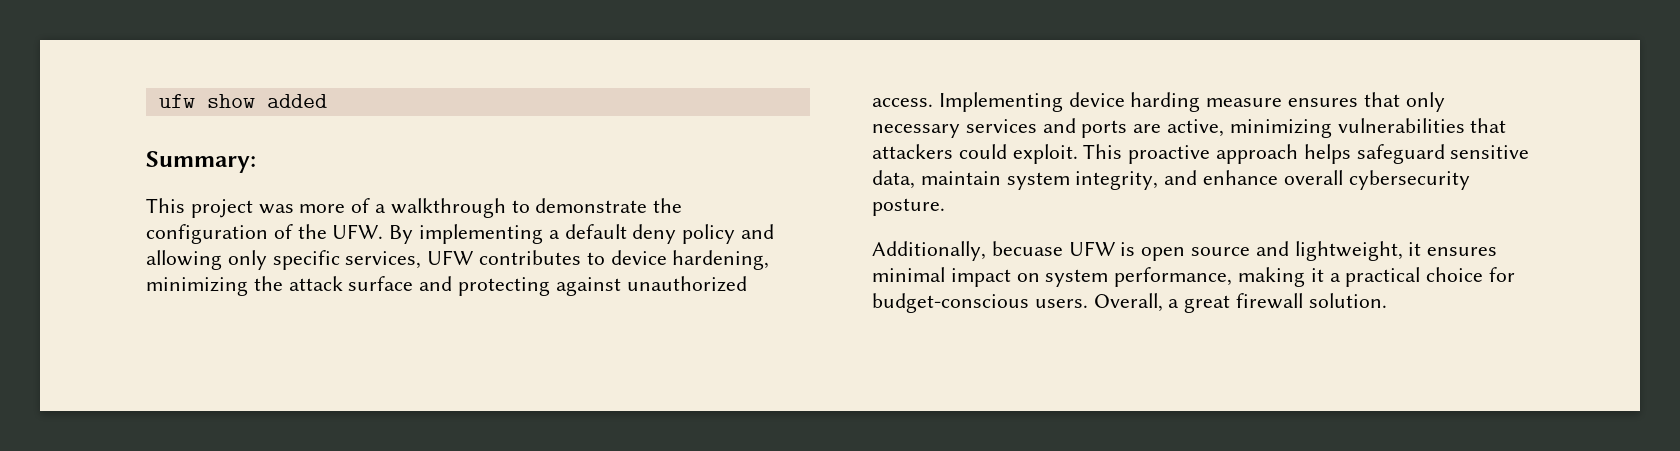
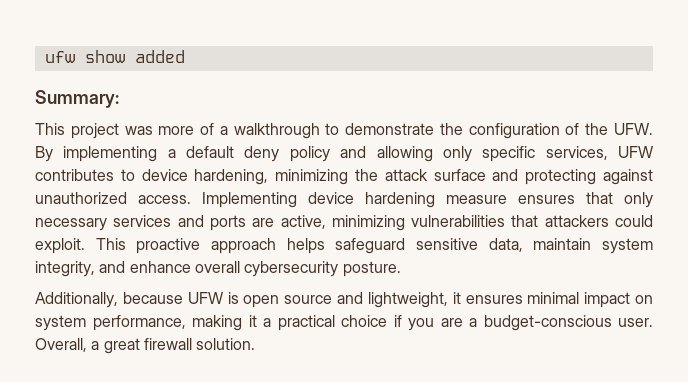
- Implementing device harding measure ensures that only necessary services and ports are active, minimizing vulnerabilities that attackers could exploit.
+ Implementing device hardening measure ensures that only necessary services and ports are active, minimizing vulnerabilities that attackers could exploit.
- Additionally, becuase UFW is open source and lightweight, it ensures minimal impact on system performance, making it a practical choice for budget-conscious users.
+ Additionally, because UFW is open source and lightweight, it ensures minimal impact on system performance, making it a practical choice if you are a budget-conscious user.

